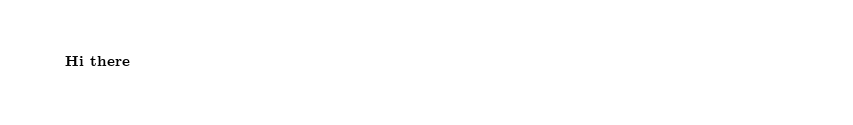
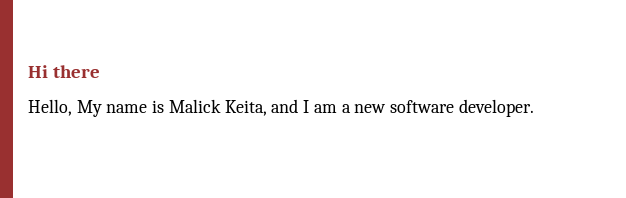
+ Hello, My name is Malick Keita, and I am a new software developer.

